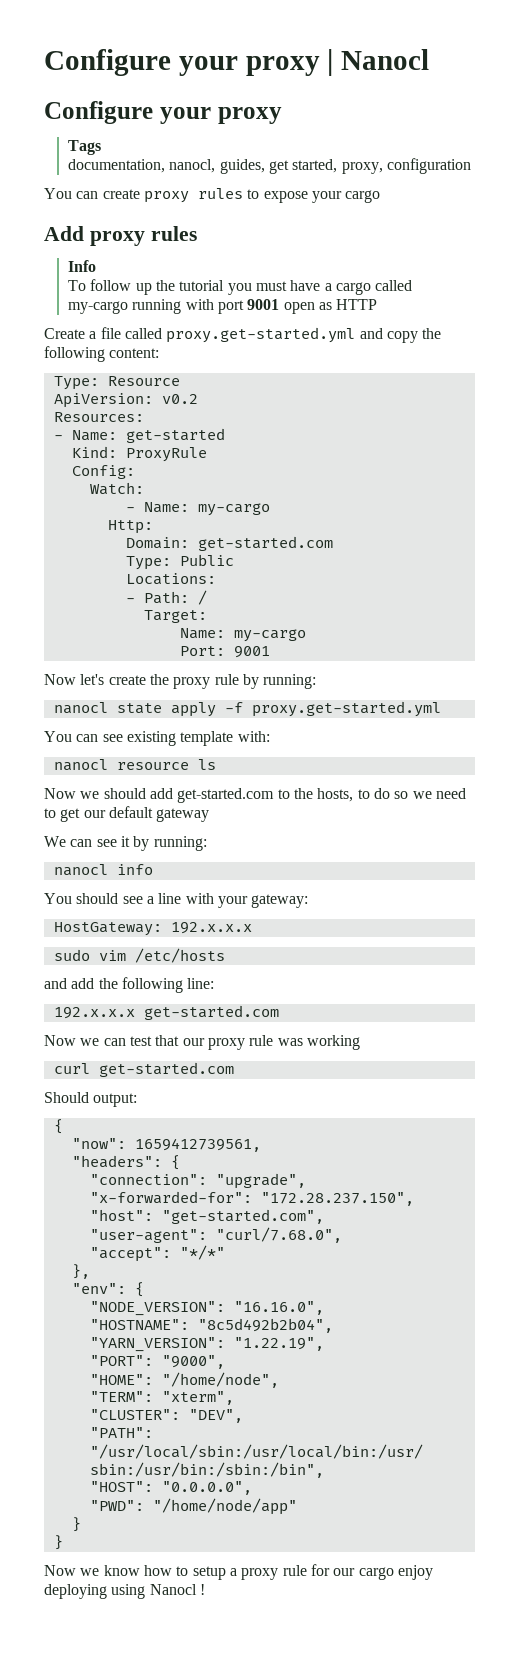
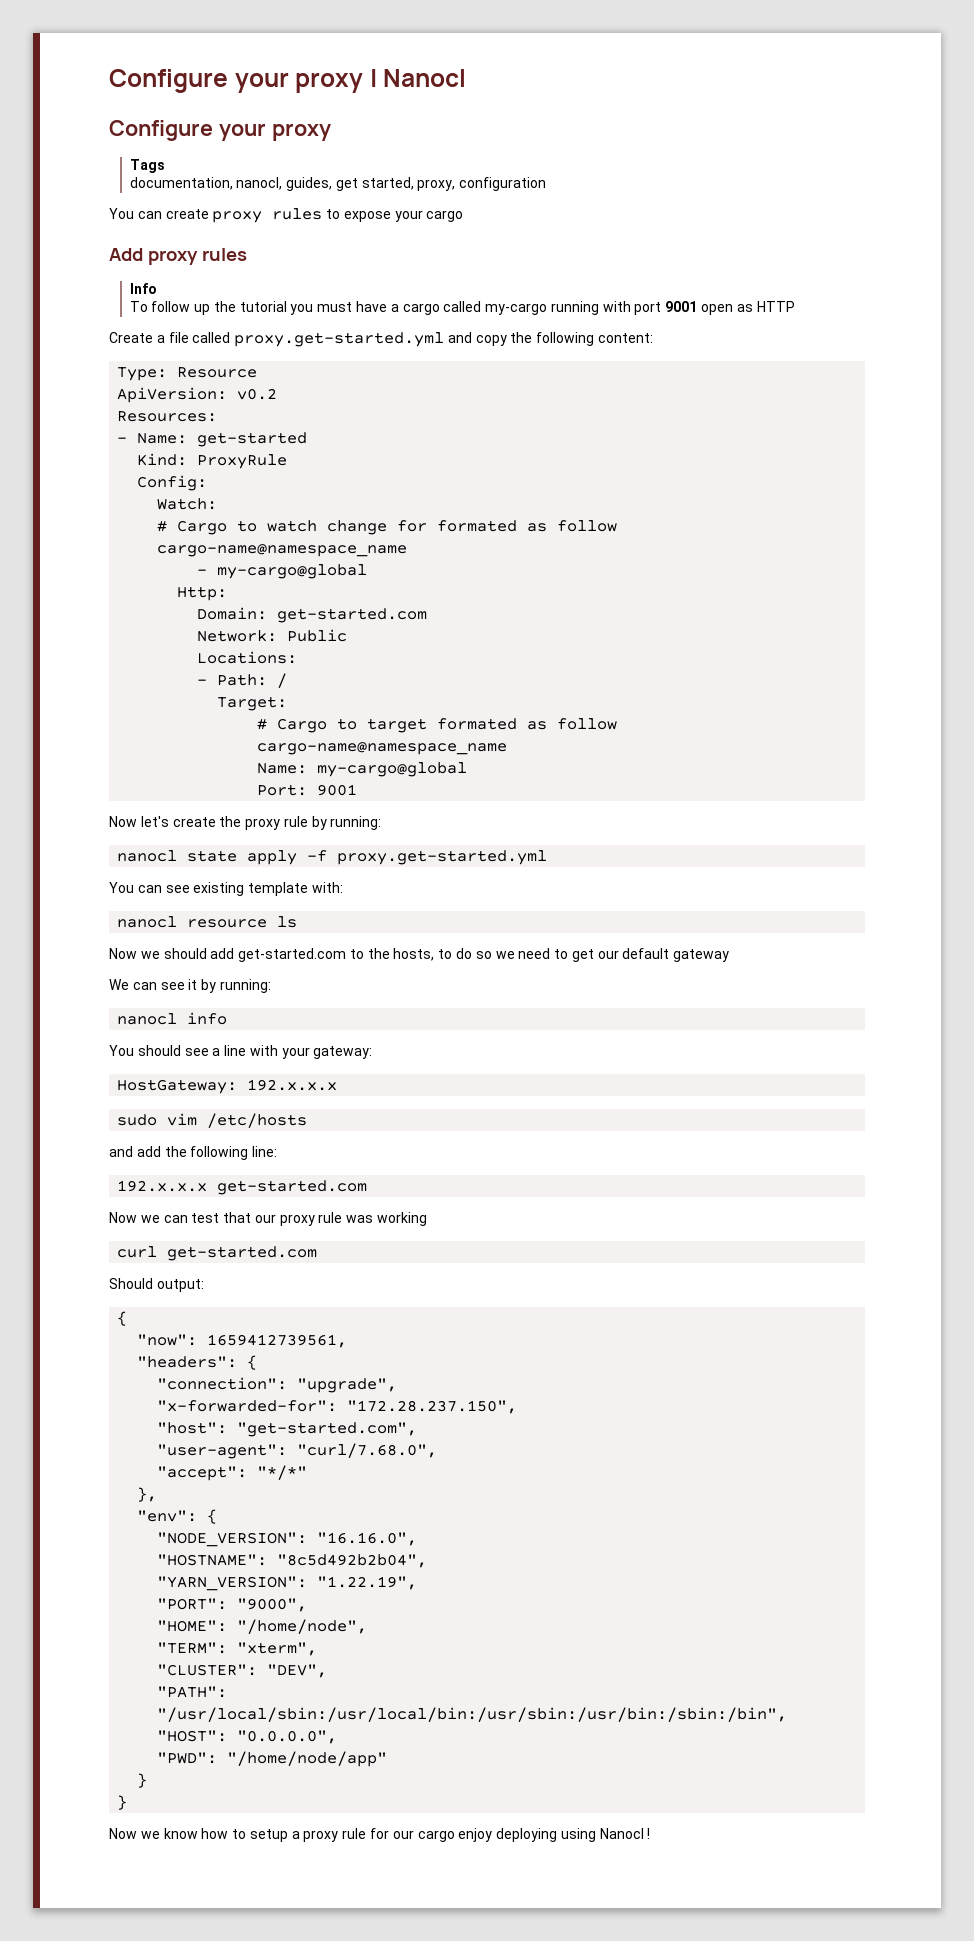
- - Name: my-cargo
+ # Cargo to watch change for formated as follow cargo-name@namespace_name
+ - my-cargo@global
- Type: Public
+ Network: Public
  Target:
- Name: my-cargo
+ # Cargo to target formated as follow cargo-name@namespace_name
+ Name: my-cargo@global

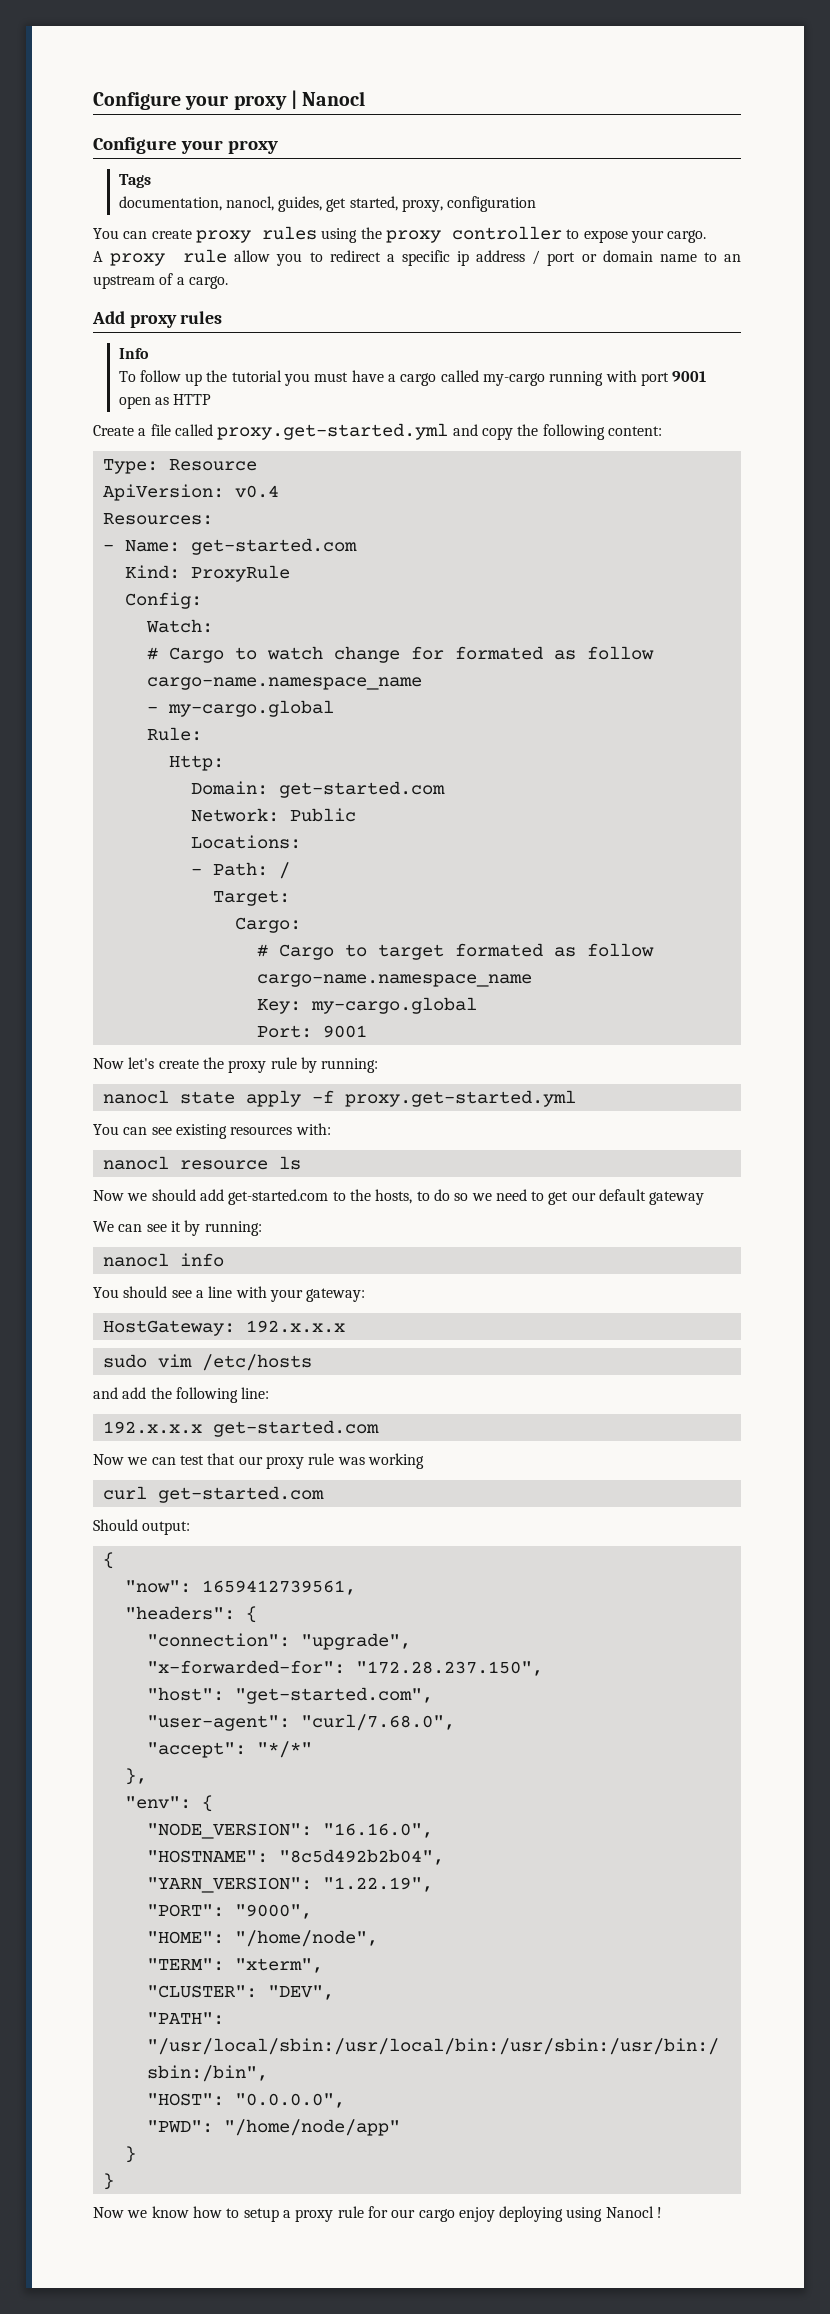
- You can create proxy rules to expose your cargo
+ You can create proxy rules using the proxy controller to expose your cargo.
+ A proxy rule allow you to redirect a specific ip address / port or domain name to an upstream of a cargo.
- ApiVersion: v0.2
+ ApiVersion: v0.4
- - Name: get-started
+ - Name: get-started.com
- # Cargo to watch change for formated as follow cargo-name@namespace_name
- - my-cargo@global
+ # Cargo to watch change for formated as follow cargo-name.namespace_name
+ - my-cargo.global
+ Rule:
+ Cargo:
- # Cargo to target formated as follow cargo-name@namespace_name
- Name: my-cargo@global
+ # Cargo to target formated as follow cargo-name.namespace_name
+ Key: my-cargo.global
- You can see existing template with:
+ You can see existing resources with:

